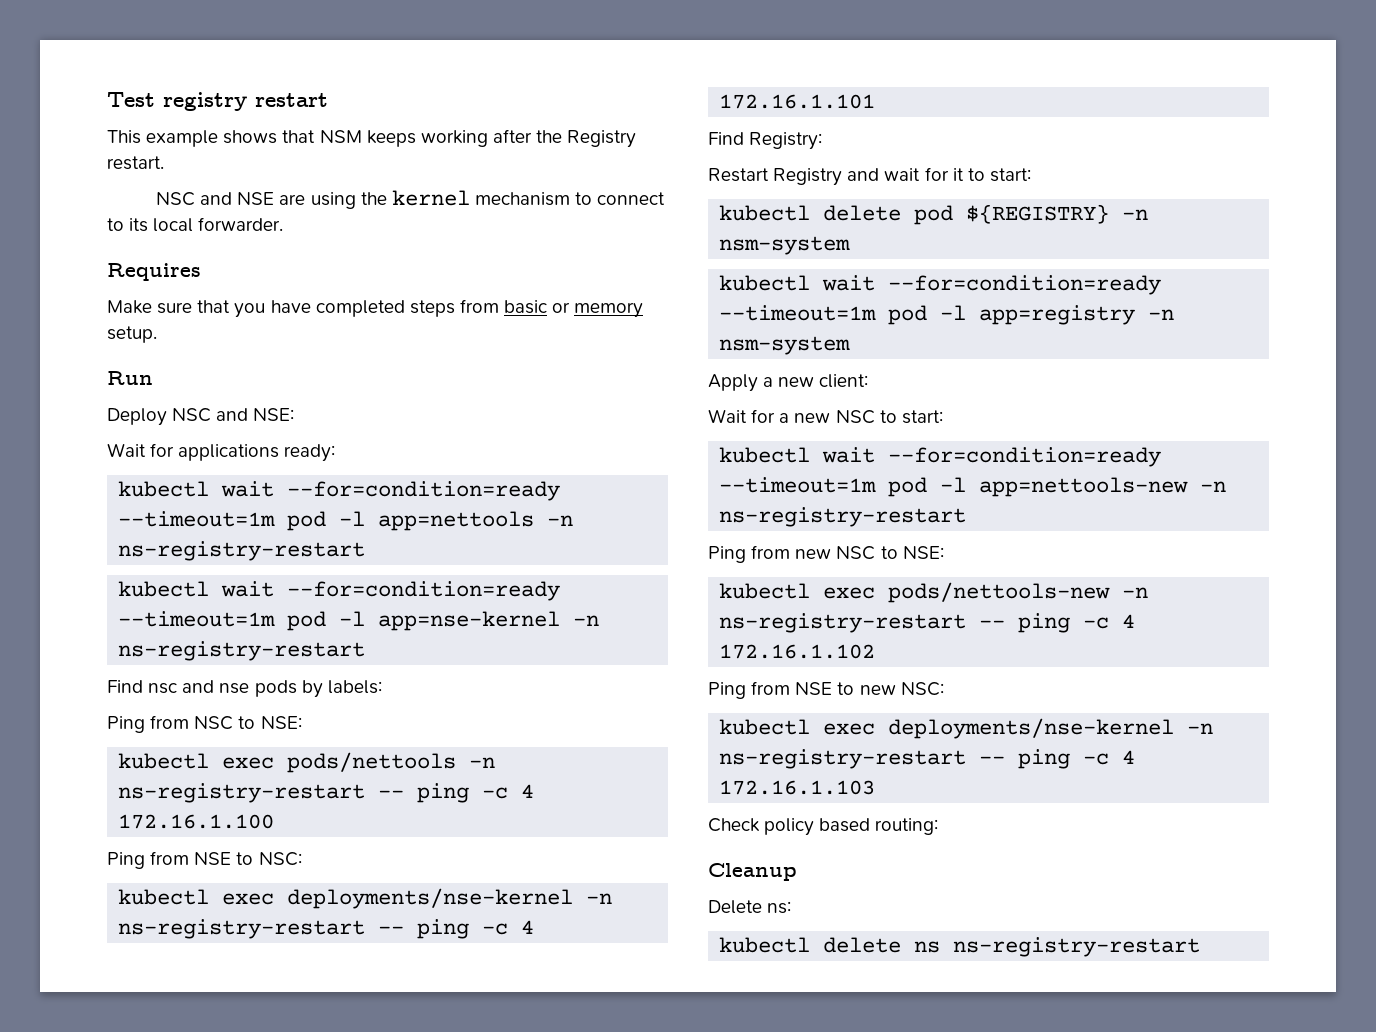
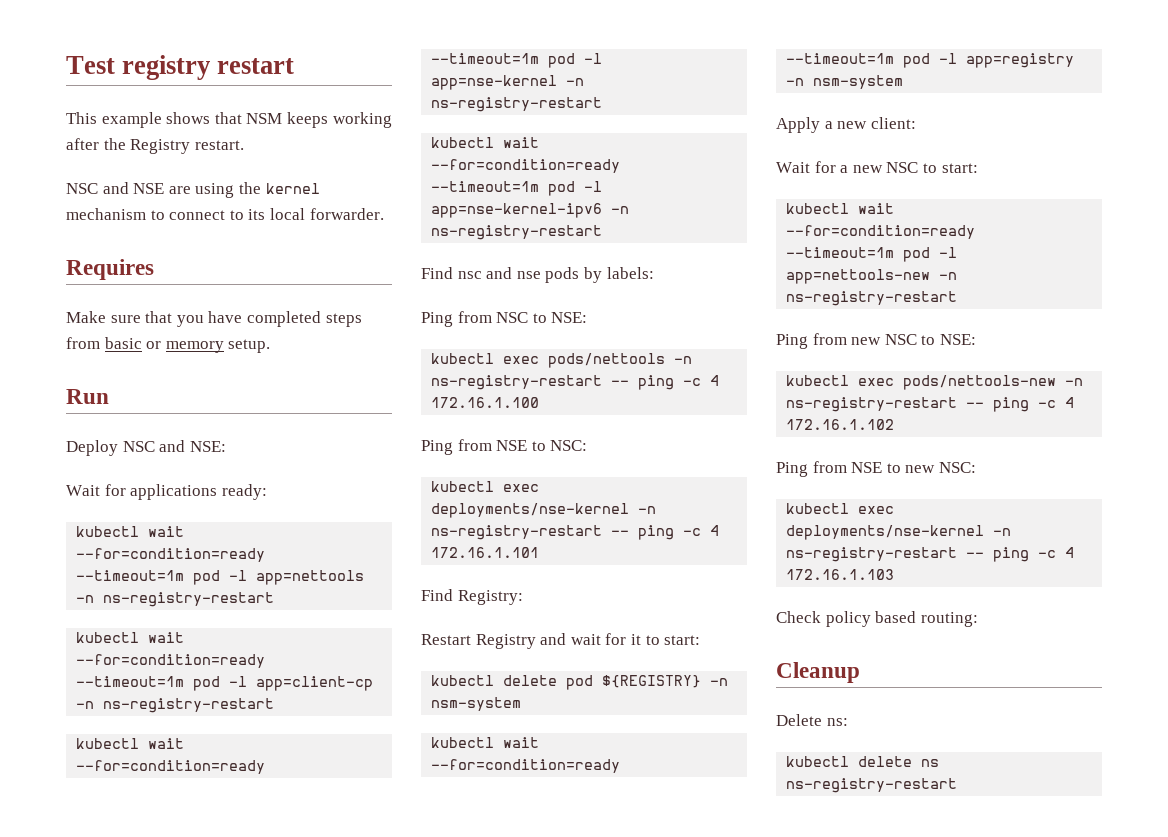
+ kubectl wait --for=condition=ready --timeout=1m pod -l app=client-cp -n ns-registry-restart
+ kubectl wait --for=condition=ready --timeout=1m pod -l app=nse-kernel-ipv6 -n ns-registry-restart

